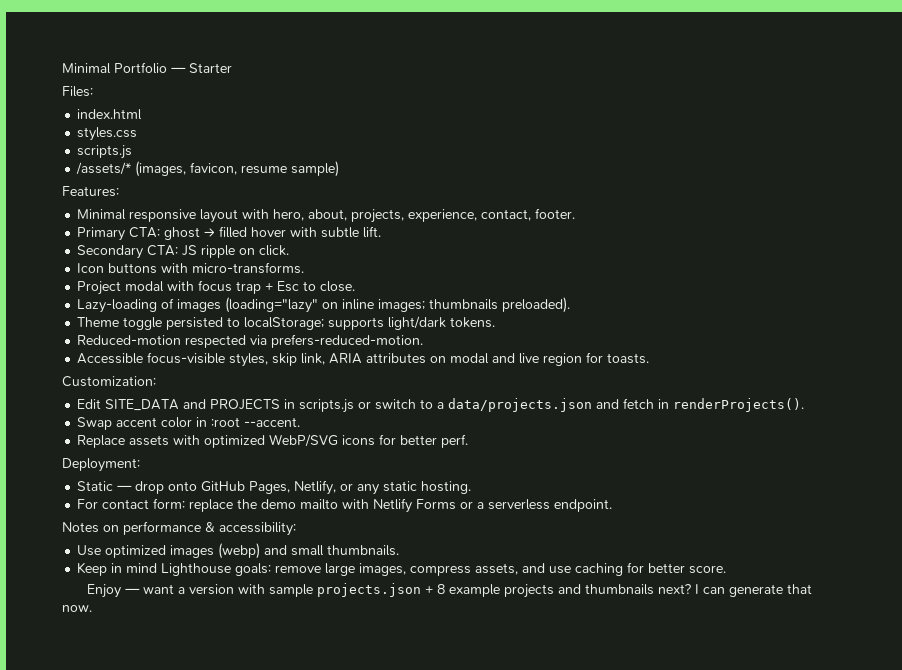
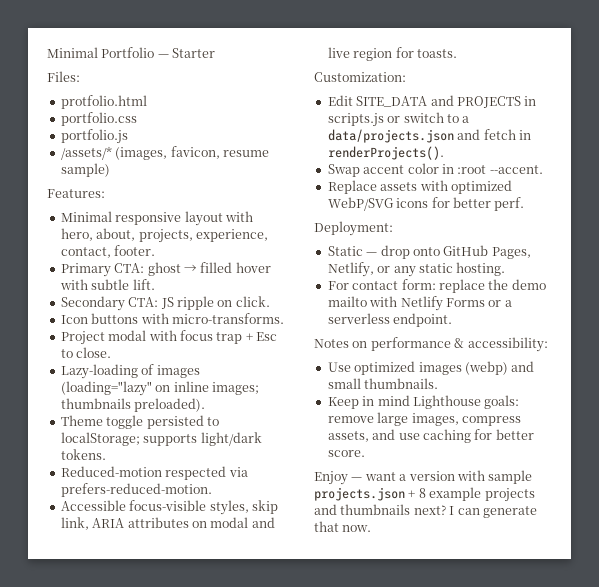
- index.html
- styles.css
- scripts.js
+ protfolio.html
+ portfolio.css
+ portfolio.js

